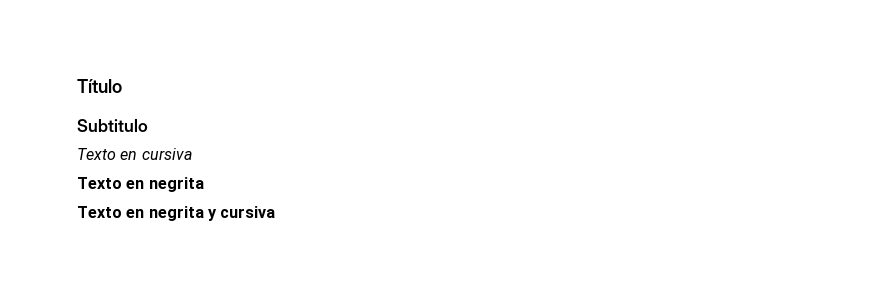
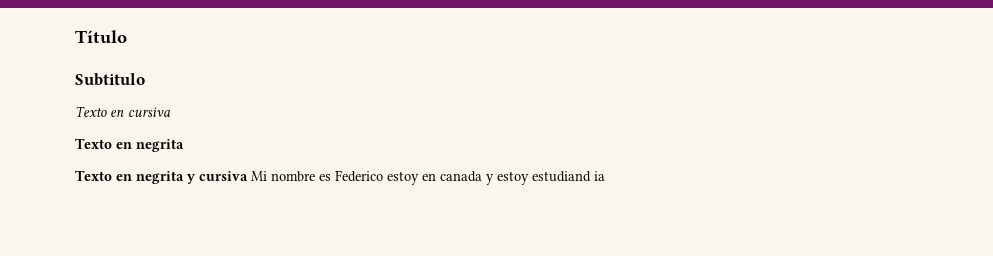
- Texto en negrita y cursiva
+ Texto en negrita y cursiva Mi nombre es Federico estoy en canada y estoy estudiand ia

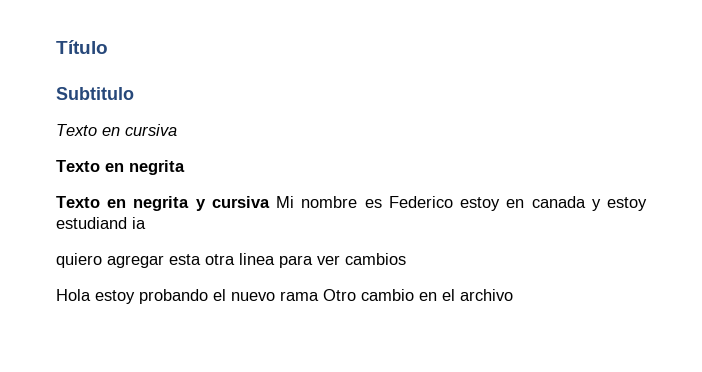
+ quiero agregar esta otra linea para ver cambios
+ Hola estoy probando el nuevo rama Otro cambio en el archivo

